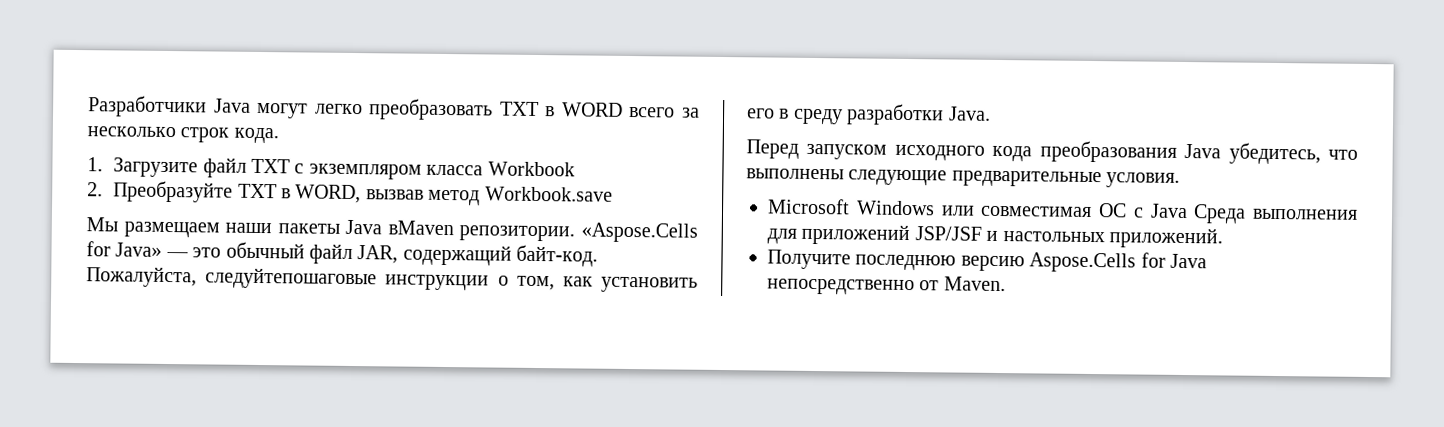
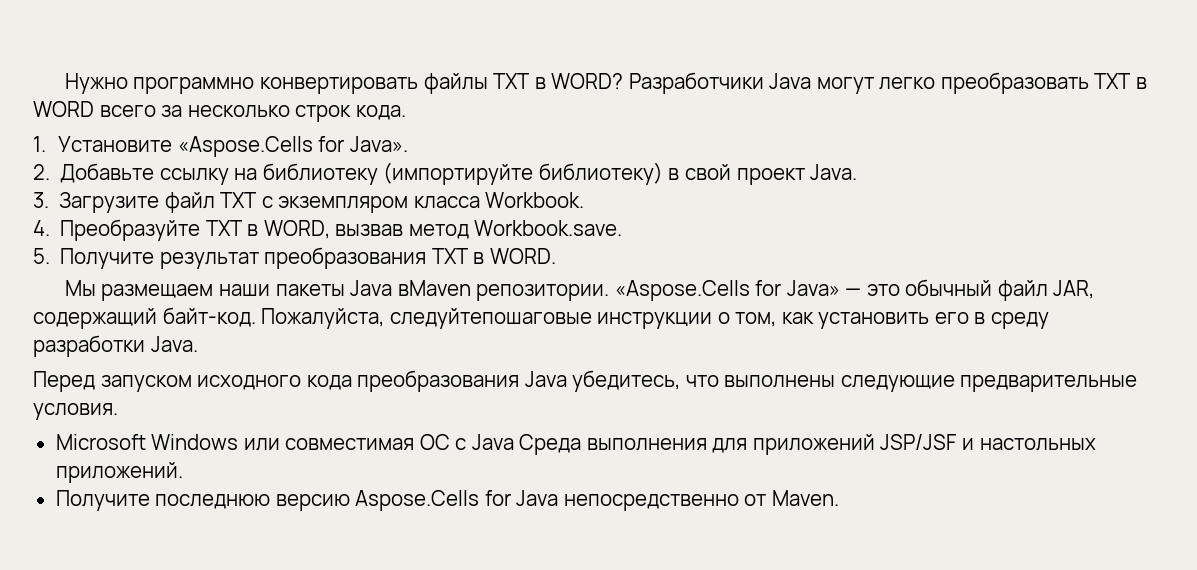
+ Нужно программно конвертировать файлы TXT в WORD?
- 1. Загрузите файл TXT с экземпляром класса Workbook
- 2. Преобразуйте TXT в WORD, вызвав метод Workbook.save
+ 1. Установите «Aspose.Cells for Java».
+ 2. Добавьте ссылку на библиотеку (импортируйте библиотеку) в свой проект Java.
+ 3. Загрузите файл TXT с экземпляром класса Workbook.
+ 4. Преобразуйте TXT в WORD, вызвав метод Workbook.save.
+ 5. Получите результат преобразования TXT в WORD.

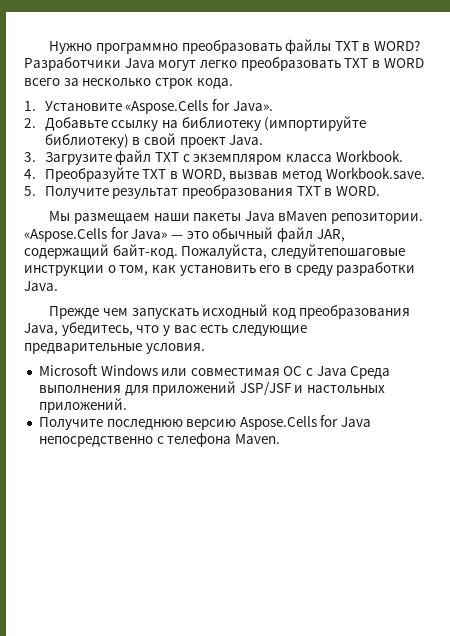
- Нужно программно конвертировать файлы TXT в WORD?
+ Нужно программно преобразовать файлы TXT в WORD?
- Перед запуском исходного кода преобразования Java убедитесь, что выполнены следующие предварительные условия.
+ Прежде чем запускать исходный код преобразования Java, убедитесь, что у вас есть следующие предварительные условия.
- Получите последнюю версию Aspose.Cells for Java непосредственно от Maven.
+ Получите последнюю версию Aspose.Cells for Java непосредственно с телефона Maven.

